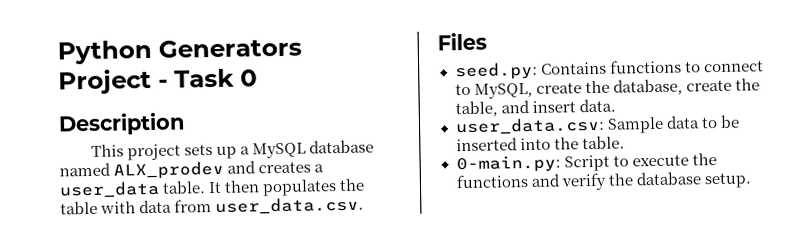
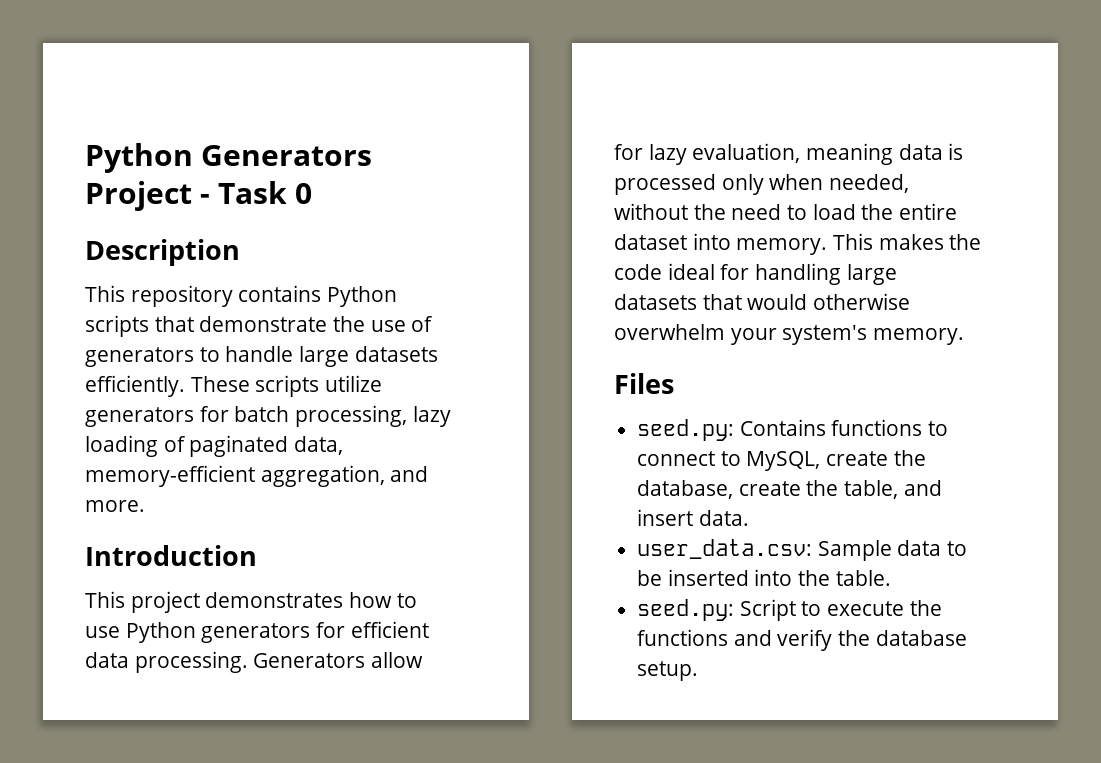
- This project sets up a MySQL database named ALX_prodev and creates a user_data table. It then populates the table with data from user_data.csv.
+ This repository contains Python scripts that demonstrate the use of generators to handle large datasets efficiently. These scripts utilize generators for batch processing, lazy loading of paginated data, memory-efficient aggregation, and more.
+ Introduction
+ This project demonstrates how to use Python generators for efficient data processing. Generators allow for lazy evaluation, meaning data is processed only when needed, without the need to load the entire dataset into memory. This makes the code ideal for handling large datasets that would otherwise overwhelm your system's memory.
- 0-main.py: Script to execute the functions and verify the database setup.
+ seed.py: Script to execute the functions and verify the database setup.

